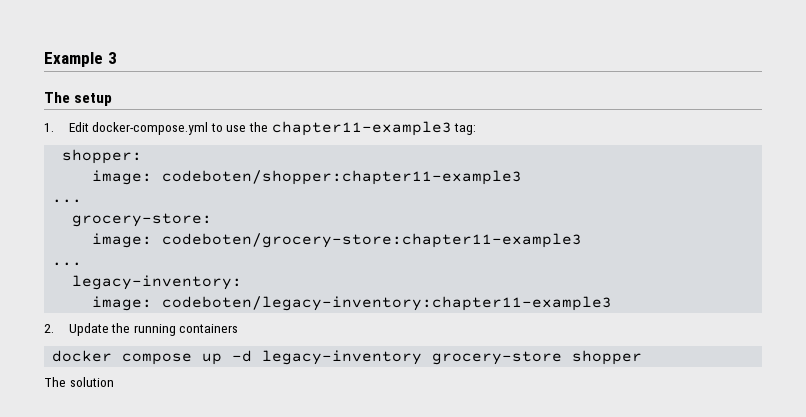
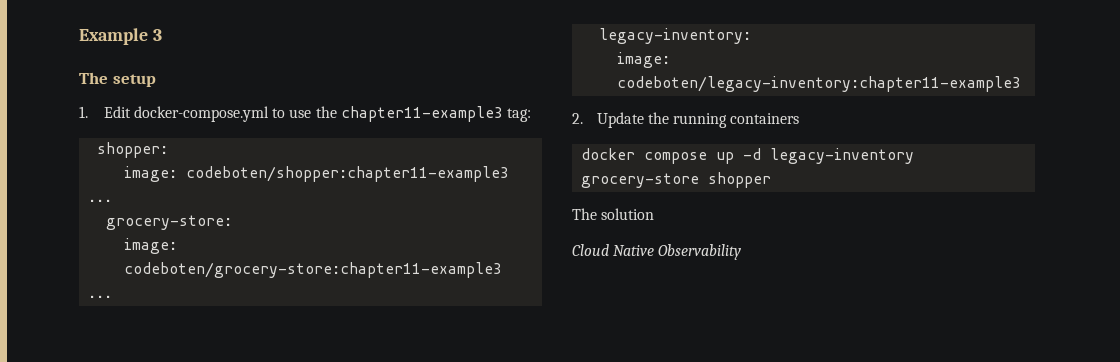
+ Cloud Native Observability

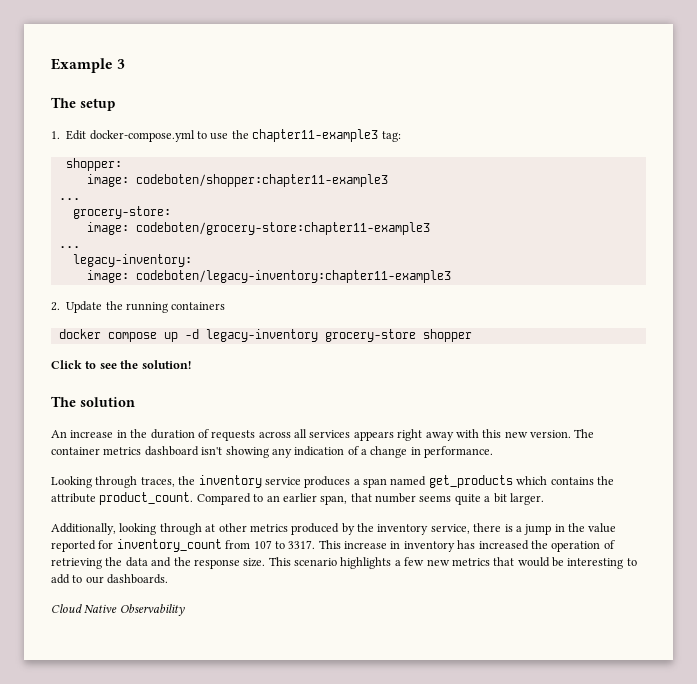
+ Click to see the solution!
  The solution
+ An increase in the duration of requests across all services appears right away with this new version. The container metrics dashboard isn't showing any indication of a change in performance.
+ Looking through traces, the inventory service produces a span named get_products which contains the attribute product_count. Compared to an earlier span, that number seems quite a bit larger.
+ Additionally, looking through at other metrics produced by the inventory service, there is a jump in the value reported for inventory_count from 107 to 3317. This increase in inventory has increased the operation of retrieving the data and the response size. This scenario highlights a few new metrics that would be interesting to add to our dashboards.

